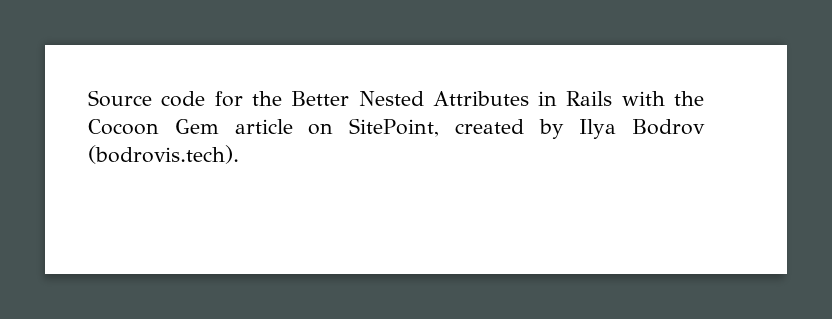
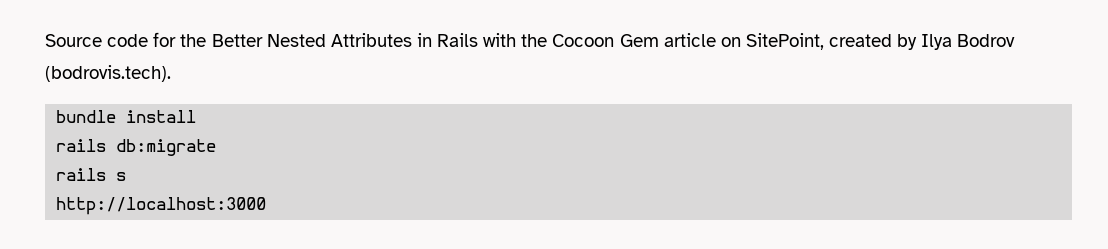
+ bundle install
+ rails db:migrate
+ rails s
+ http://localhost:3000

